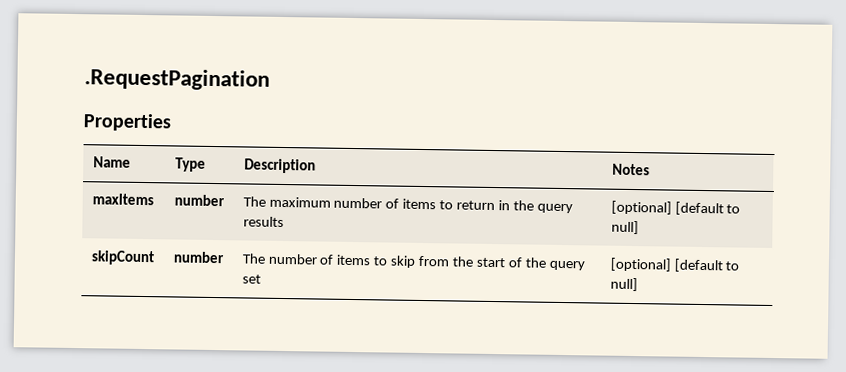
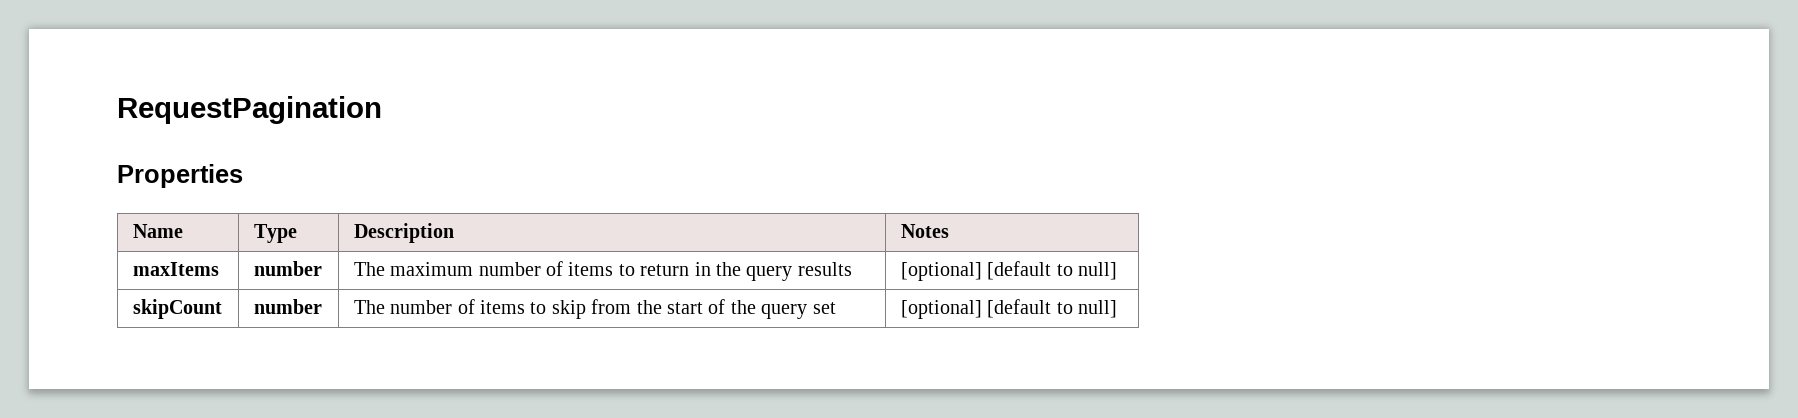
- .RequestPagination
+ RequestPagination

